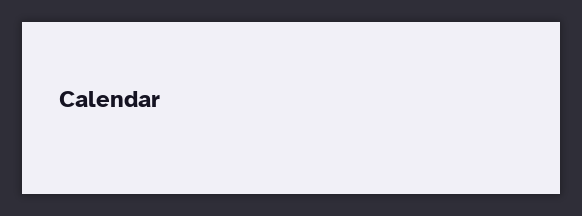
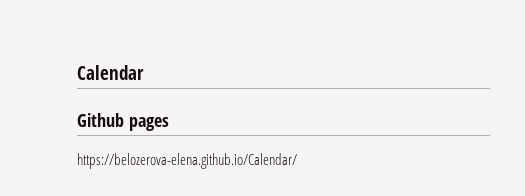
+ Github pages
+ https://belozerova-elena.github.io/Calendar/

